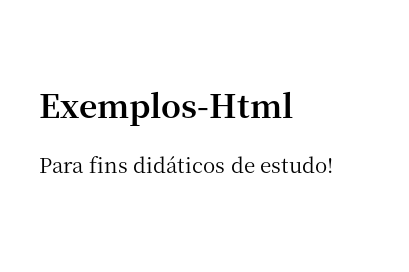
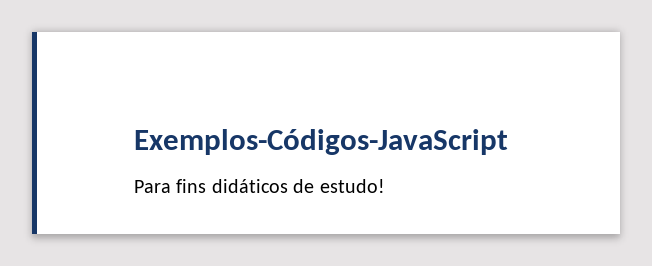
- Exemplos-Html
+ Exemplos-Códigos-JavaScript

